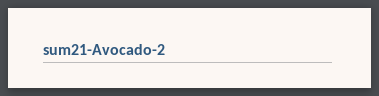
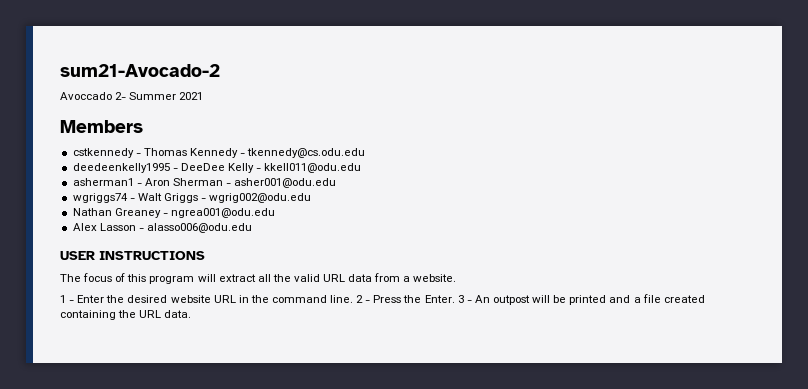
+ Avoccado 2- Summer 2021
+ Members
+ cstkennedy - Thomas Kennedy - tkennedy@cs.odu.edu
+ deedeenkelly1995 - DeeDee Kelly - kkell011@odu.edu
+ asherman1 - Aron Sherman - asher001@odu.edu
+ wgriggs74 - Walt Griggs - wgrig002@odu.edu
+ Nathan Greaney - ngrea001@odu.edu
+ Alex Lasson - alasso006@odu.edu
+ USER INSTRUCTIONS
+ The focus of this program will extract all the valid URL data from a website.
+ 1 - Enter the desired website URL in the command line. 2 - Press the Enter. 3 - An outpost will be printed and a file created containing the URL data.

